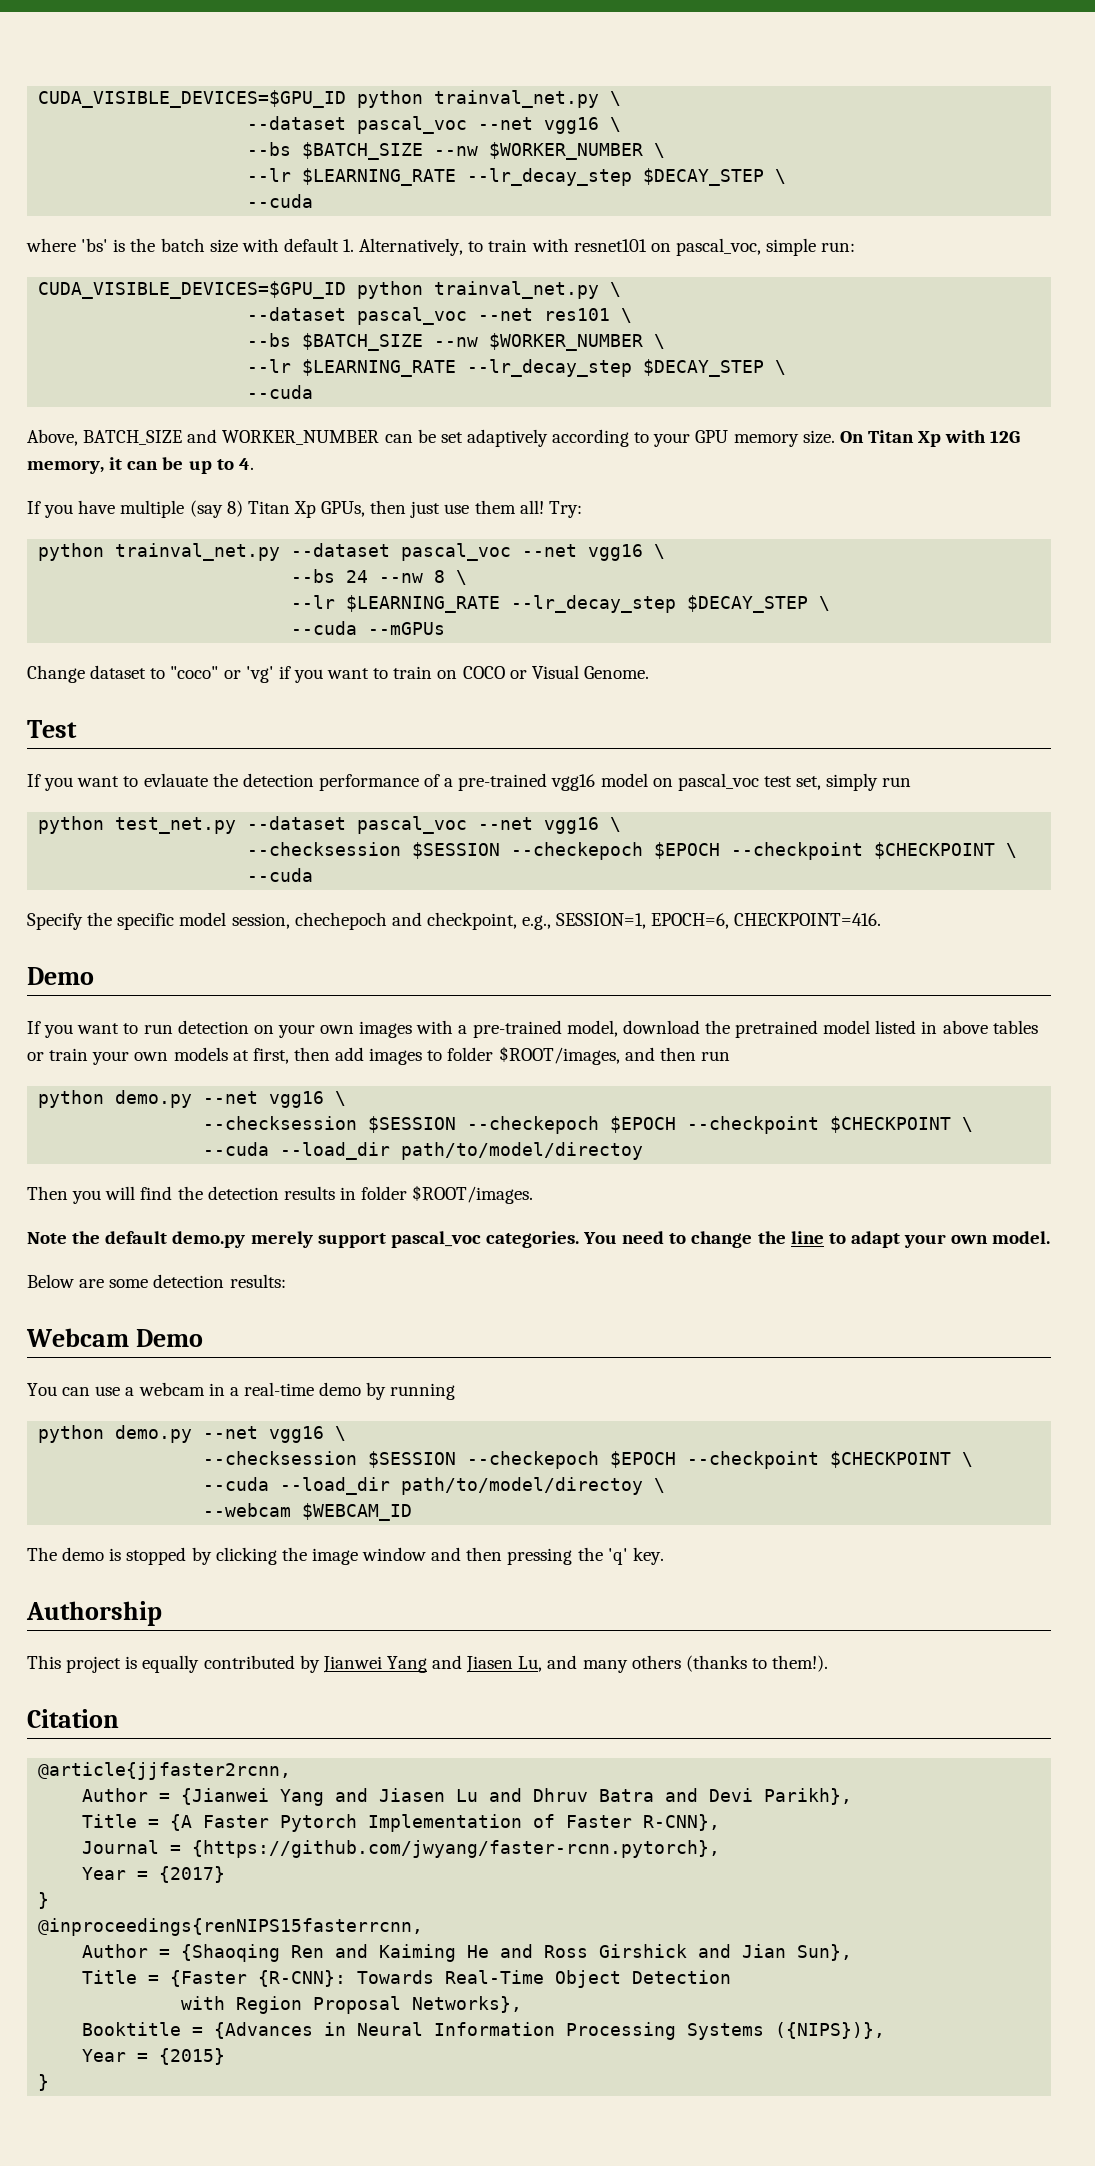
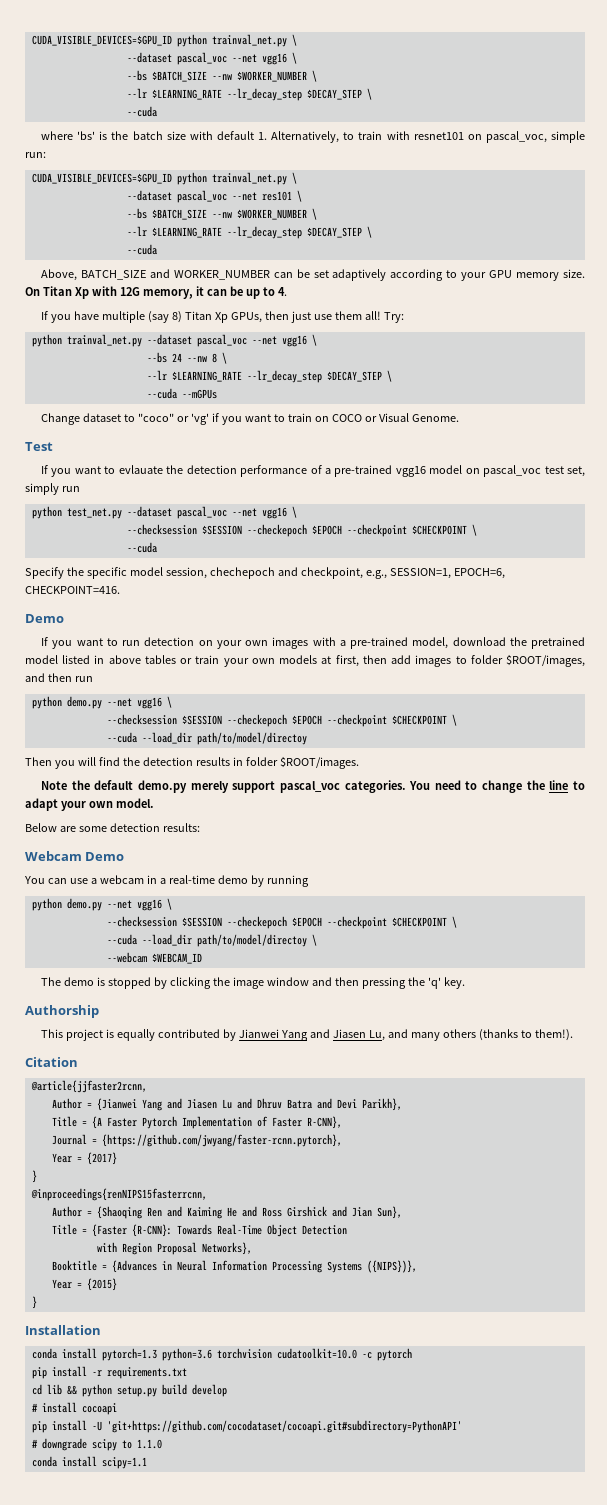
+ Installation
+ conda install pytorch=1.3 python=3.6 torchvision cudatoolkit=10.0 -c pytorch
+ pip install -r requirements.txt
+ cd lib && python setup.py build develop
+ # install cocoapi
+ pip install -U 'git+https://github.com/cocodataset/cocoapi.git#subdirectory=PythonAPI'
+ # downgrade scipy to 1.1.0
+ conda install scipy=1.1

